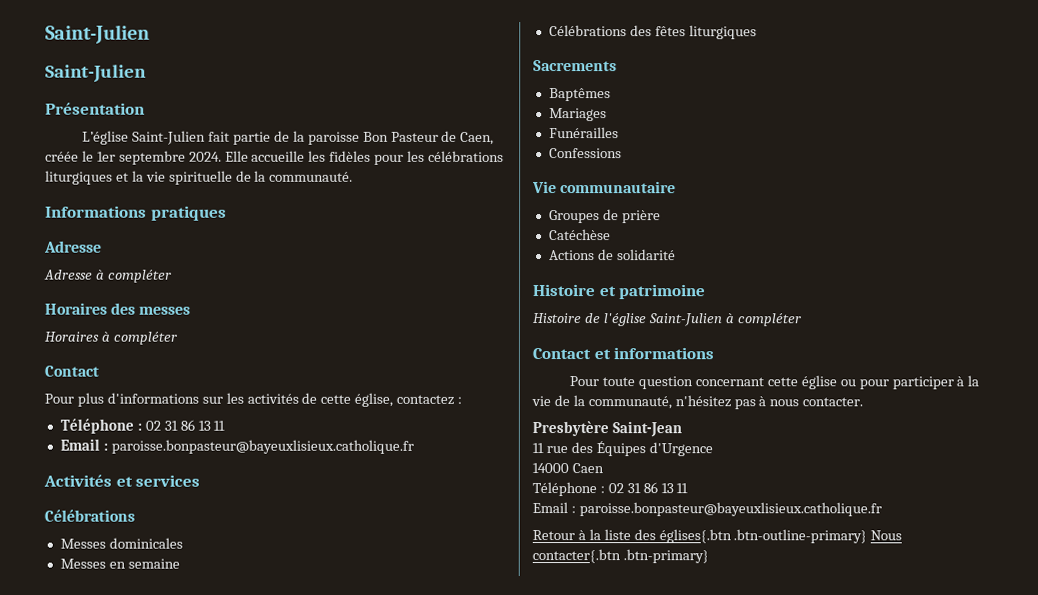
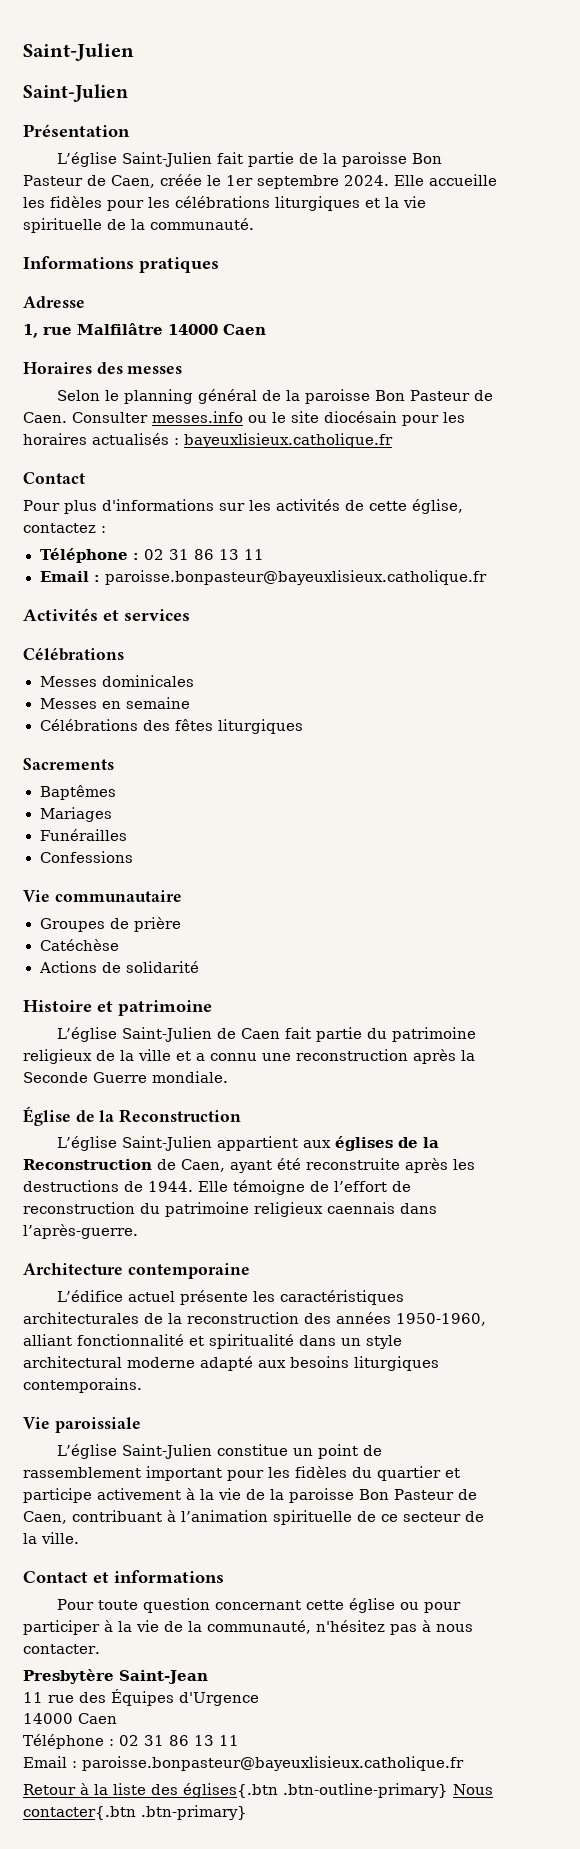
- Adresse à compléter
+ 1, rue Malfilâtre 14000 Caen
  Horaires des messes
- Horaires à compléter
+ Selon le planning général de la paroisse Bon Pasteur de Caen. Consulter messes.info ou le site diocésain pour les horaires actualisés : bayeuxlisieux.catholique.fr
- Histoire de l'église Saint-Julien à compléter
+ L’église Saint-Julien de Caen fait partie du patrimoine religieux de la ville et a connu une reconstruction après la Seconde Guerre mondiale.
+ Église de la Reconstruction
+ L’église Saint-Julien appartient aux églises de la Reconstruction de Caen, ayant été reconstruite après les destructions de 1944. Elle témoigne de l’effort de reconstruction du patrimoine religieux caennais dans l’après-guerre.
+ Architecture contemporaine
+ L’édifice actuel présente les caractéristiques architecturales de la reconstruction des années 1950-1960, alliant fonctionnalité et spiritualité dans un style architectural moderne adapté aux besoins liturgiques contemporains.
+ Vie paroissiale
+ L’église Saint-Julien constitue un point de rassemblement important pour les fidèles du quartier et participe activement à la vie de la paroisse Bon Pasteur de Caen, contribuant à l’animation spirituelle de ce secteur de la ville.

